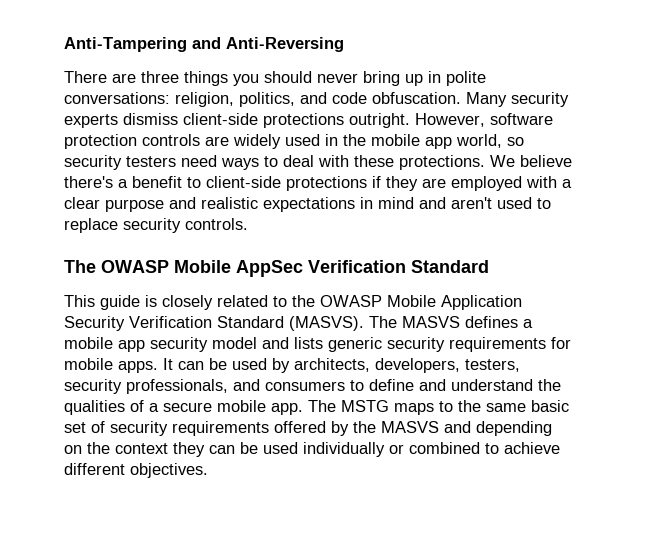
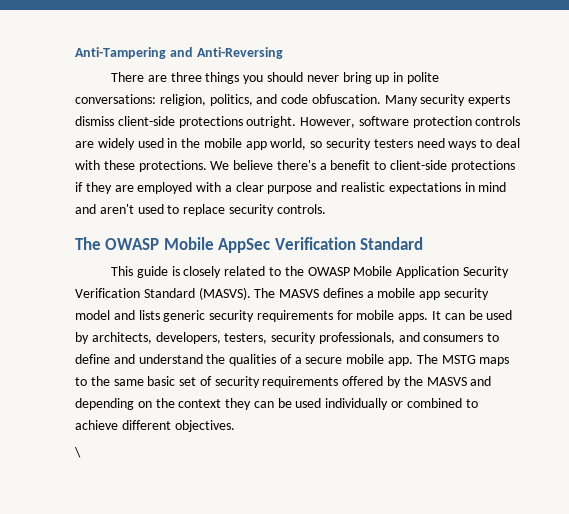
+ \

